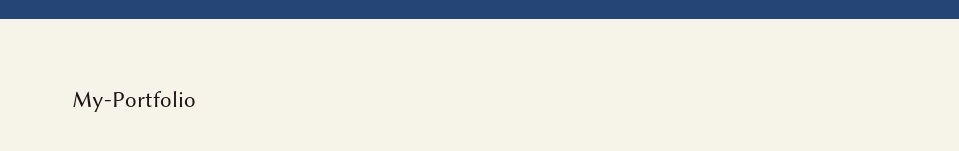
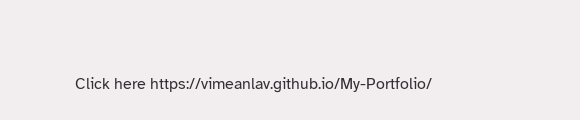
- My-Portfolio
+ Click here https://vimeanlav.github.io/My-Portfolio/

